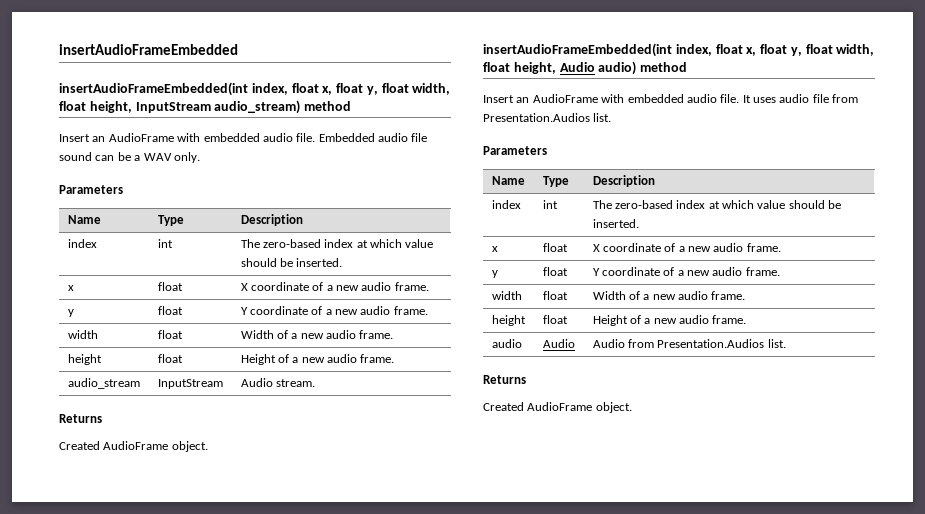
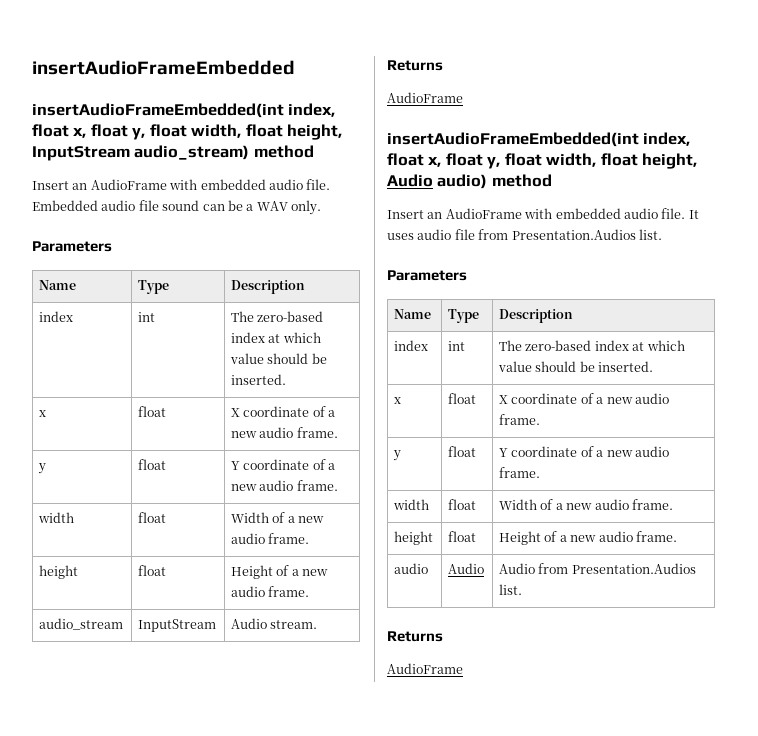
  audio_stream | InputStream | Audio stream.
  Returns
- Created AudioFrame object.
+ AudioFrame
  audio | Audio | Audio from Presentation.Audios list.
  Returns
- Created AudioFrame object.
+ AudioFrame

